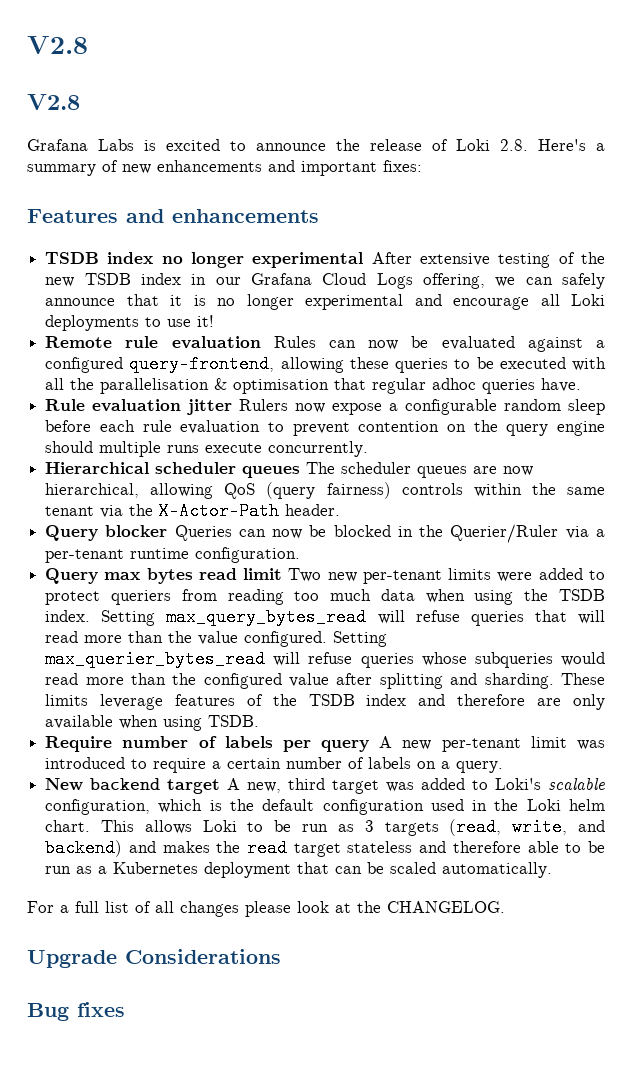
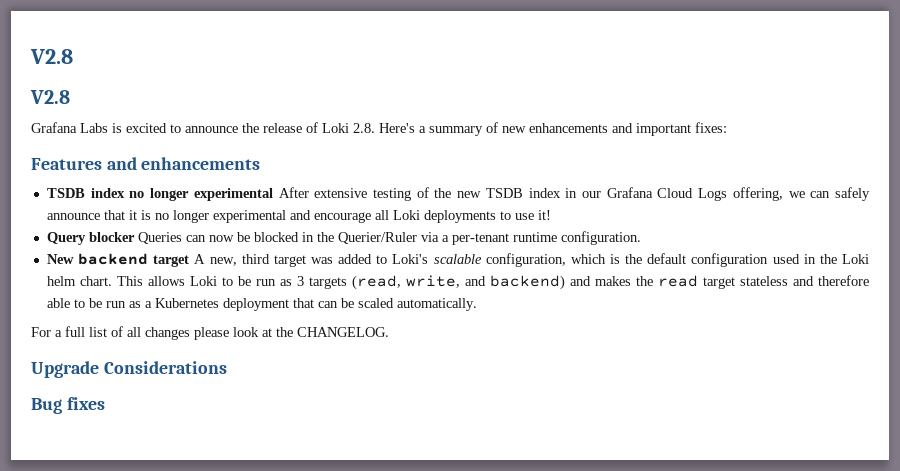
- Remote rule evaluation Rules can now be evaluated against a configured query-frontend, allowing these queries to be executed with all the parallelisation & optimisation that regular adhoc queries have.
- Rule evaluation jitter Rulers now expose a configurable random sleep before each rule evaluation to prevent contention on the query engine should multiple runs execute concurrently.
- Hierarchical scheduler queues The scheduler queues are now hierarchical, allowing QoS (query fairness) controls within the same tenant via the X-Actor-Path header.
- Query max bytes read limit Two new per-tenant limits were added to protect queriers from reading too much data when using the TSDB index. Setting max_query_bytes_read will refuse queries that will read more than the value configured. Setting max_querier_bytes_read will refuse queries whose subqueries would read more than the configured value after splitting and sharding. These limits leverage features of the TSDB index and therefore are only available when using TSDB.
- Require number of labels per query A new per-tenant limit was introduced to require a certain number of labels on a query.

